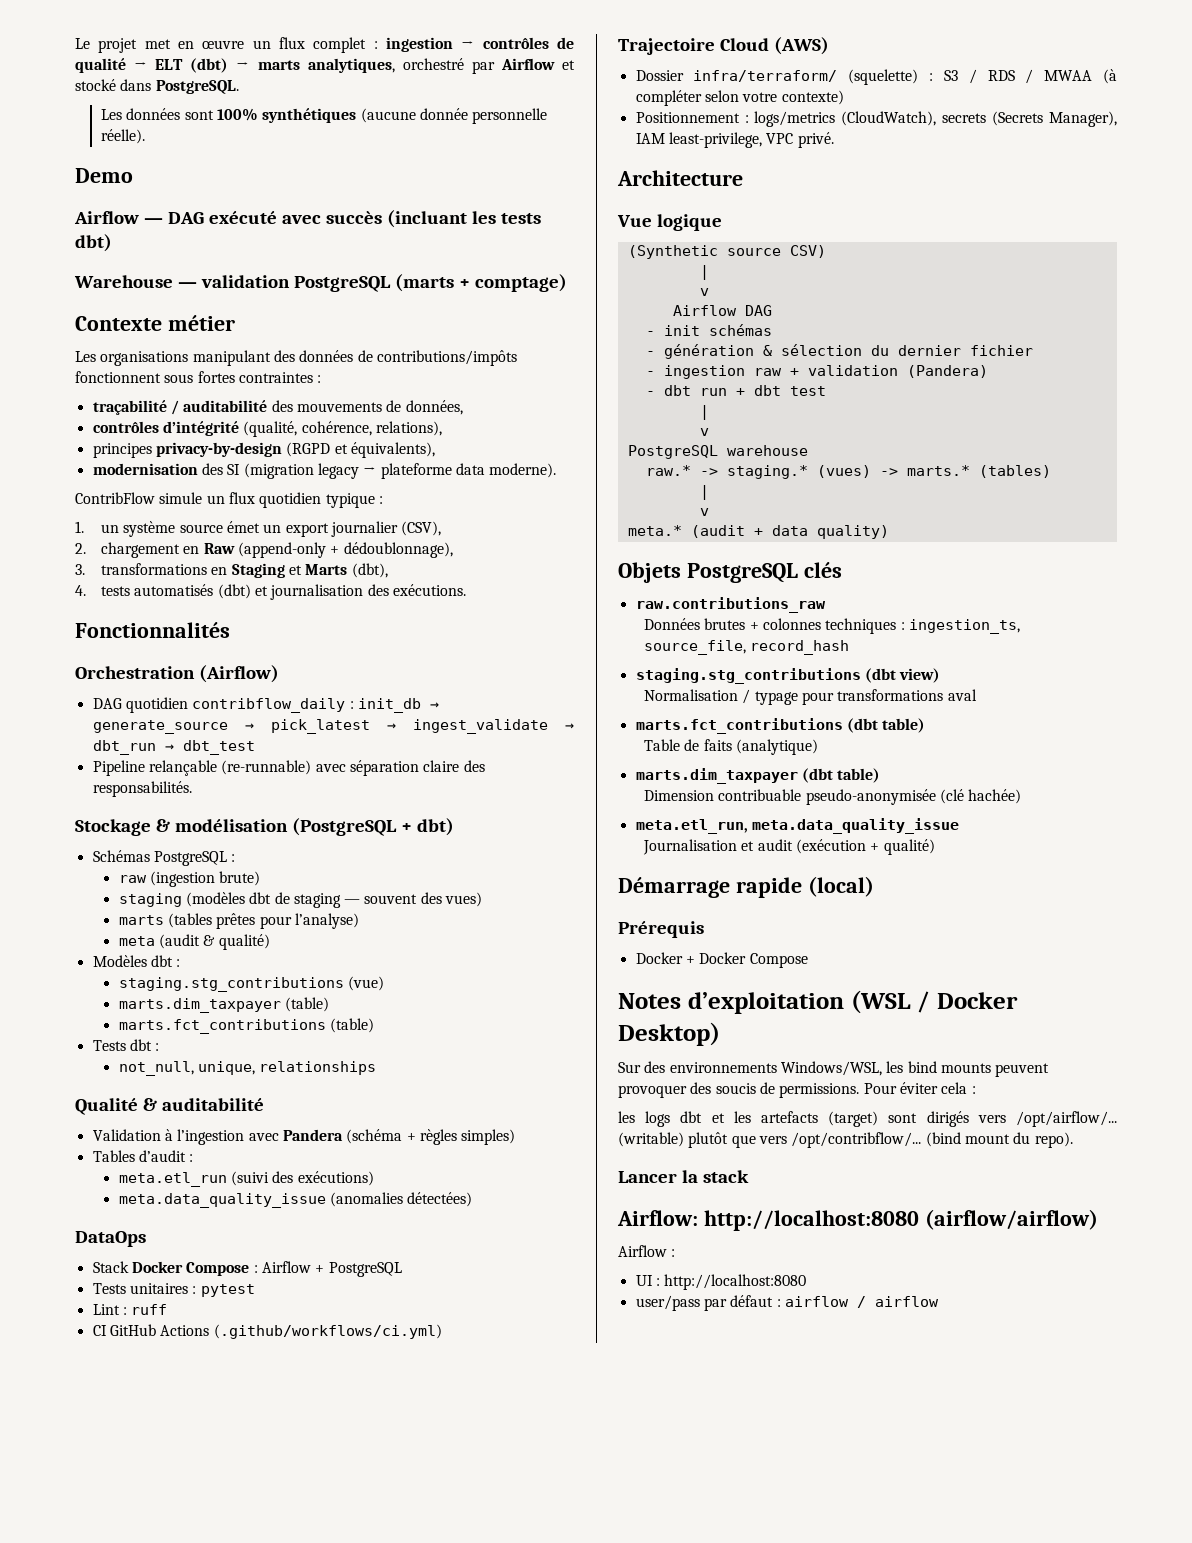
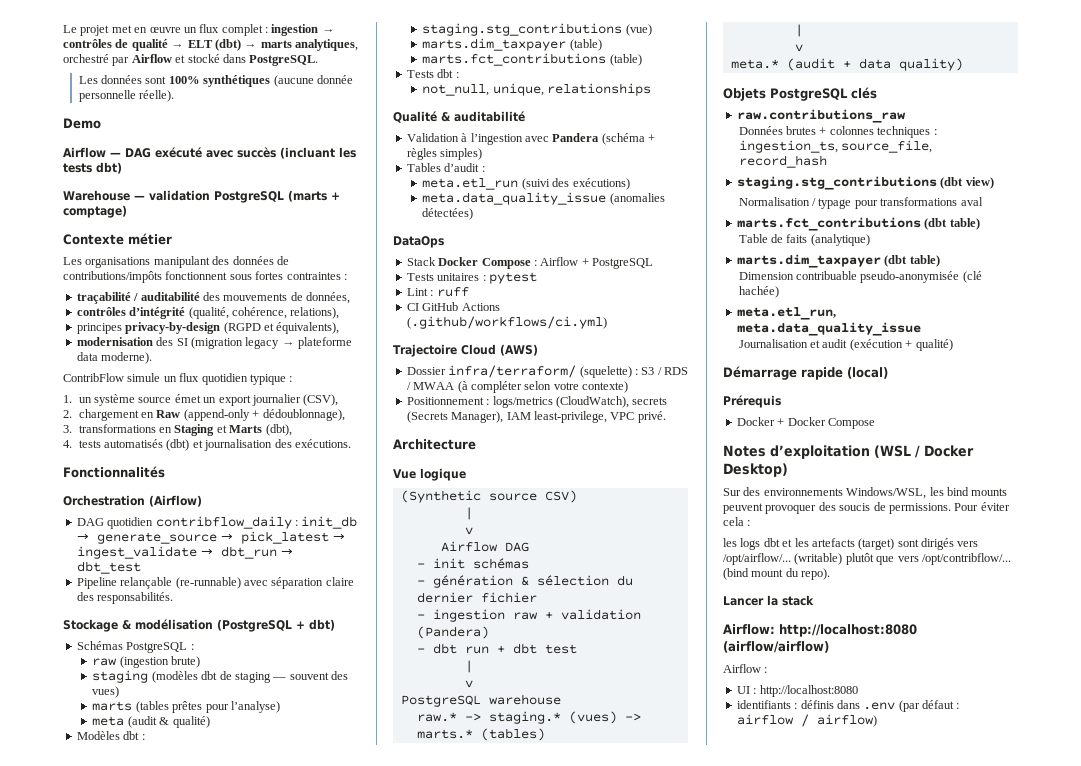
- user/pass par défaut : airflow / airflow
+ identifiants : définis dans .env (par défaut : airflow / airflow)

